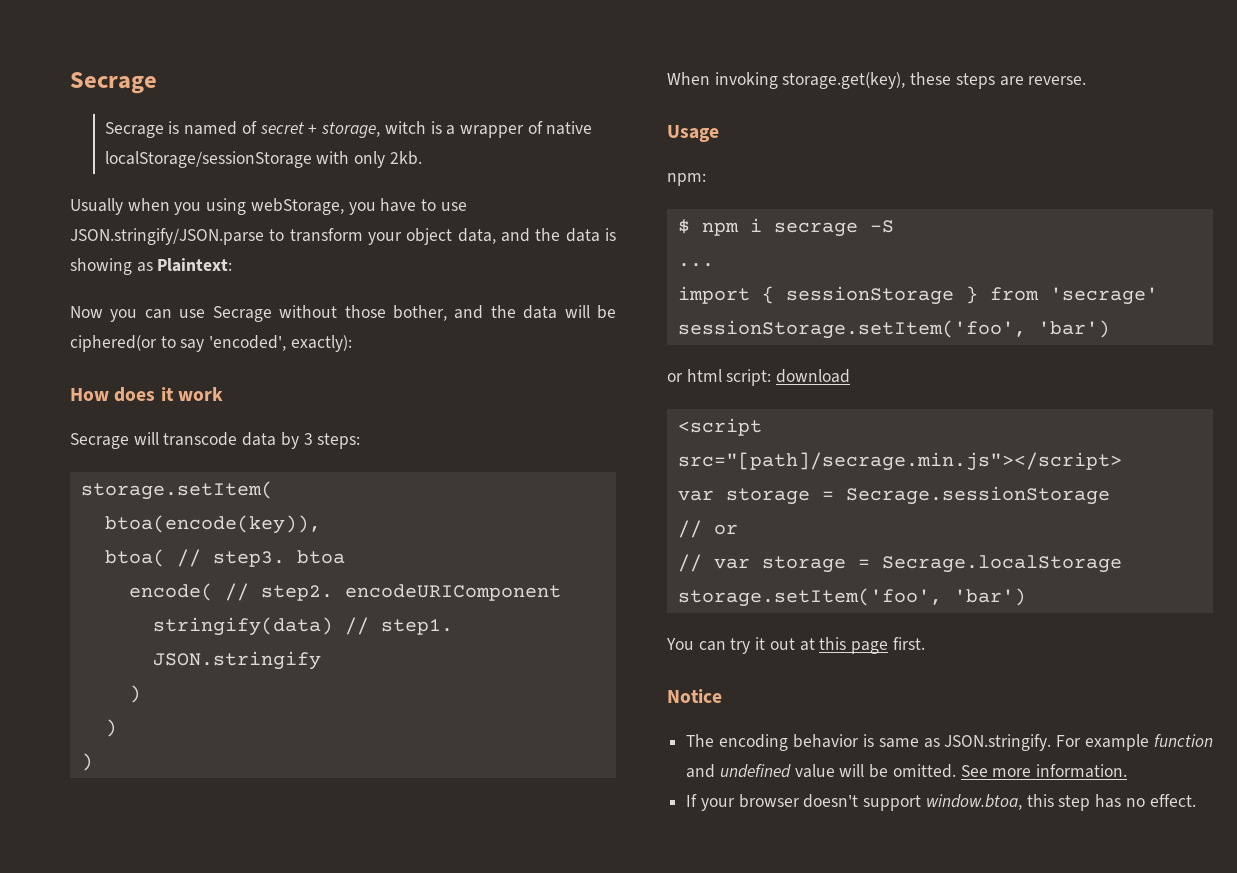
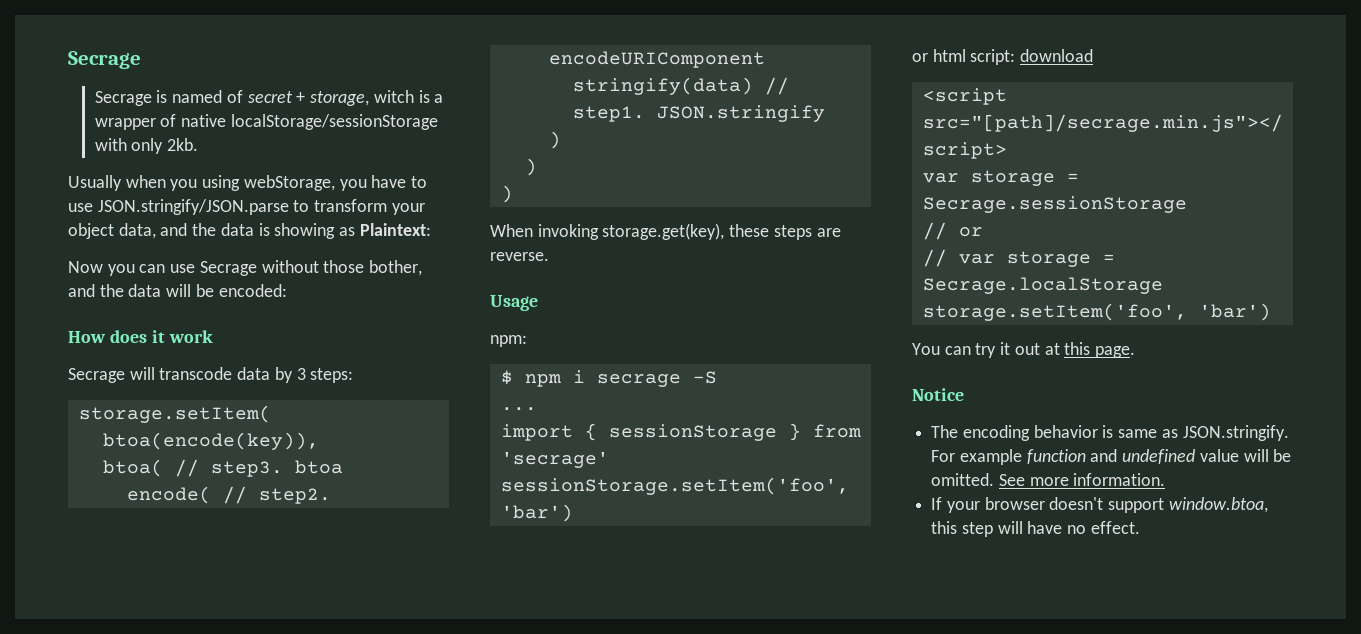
- Now you can use Secrage without those bother, and the data will be ciphered(or to say 'encoded', exactly):
+ Now you can use Secrage without those bother, and the data will be encoded:
- You can try it out at this page first.
+ You can try it out at this page.
- If your browser doesn't support window.btoa, this step has no effect.
+ If your browser doesn't support window.btoa, this step will have no effect.

